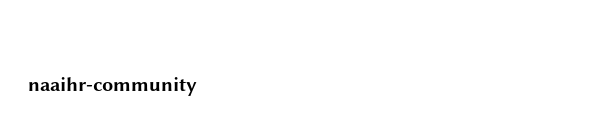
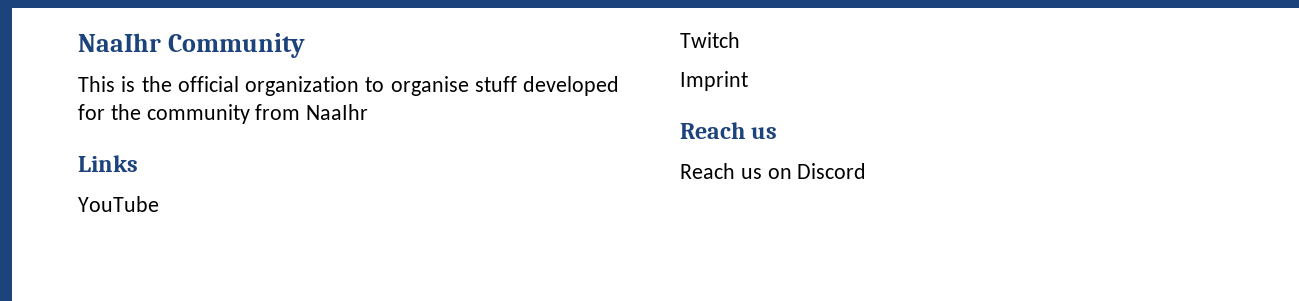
- naaihr-community
+ NaaIhr Community
+ This is the official organization to organise stuff developed for the community from NaaIhr
+ Links
+ YouTube
+ Twitch
+ Imprint
+ Reach us
+ Reach us on Discord

